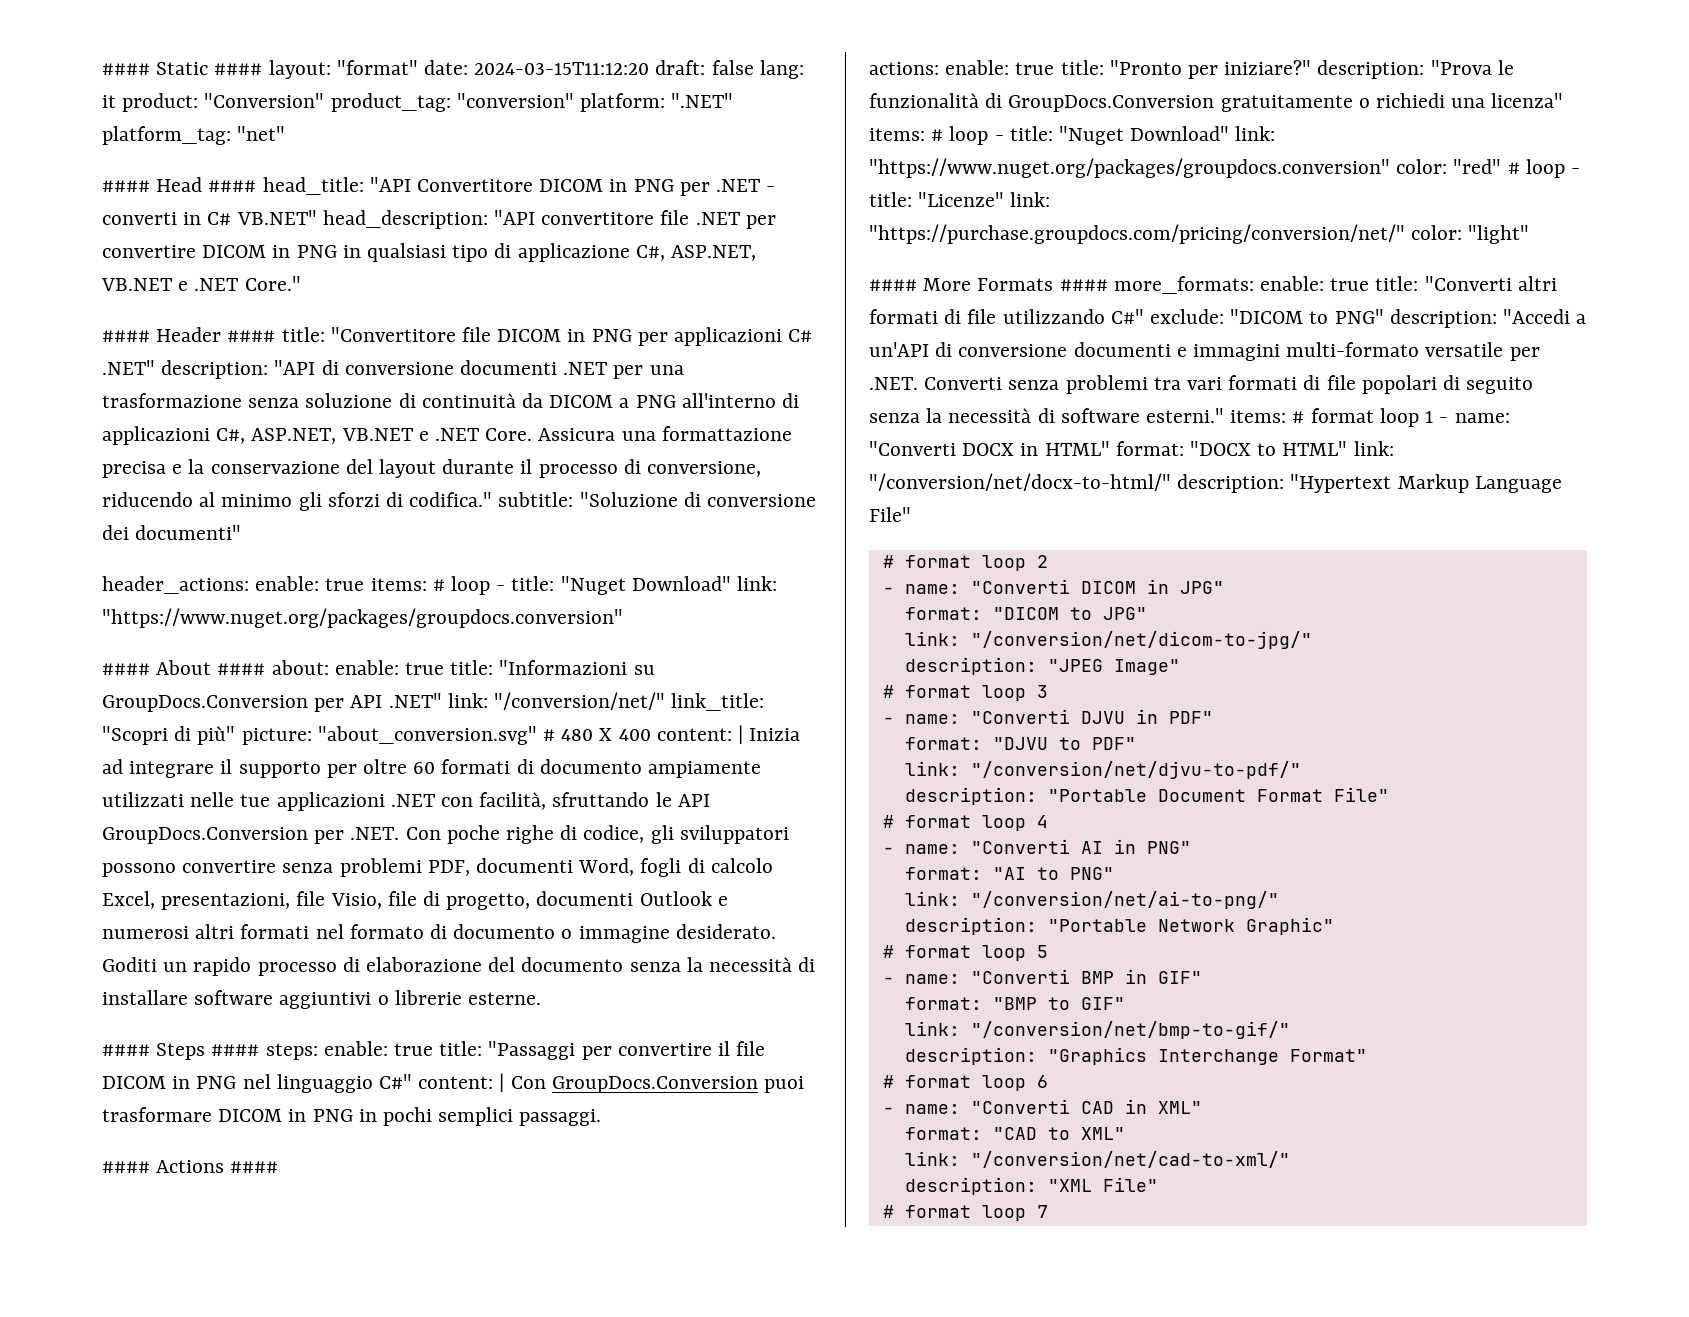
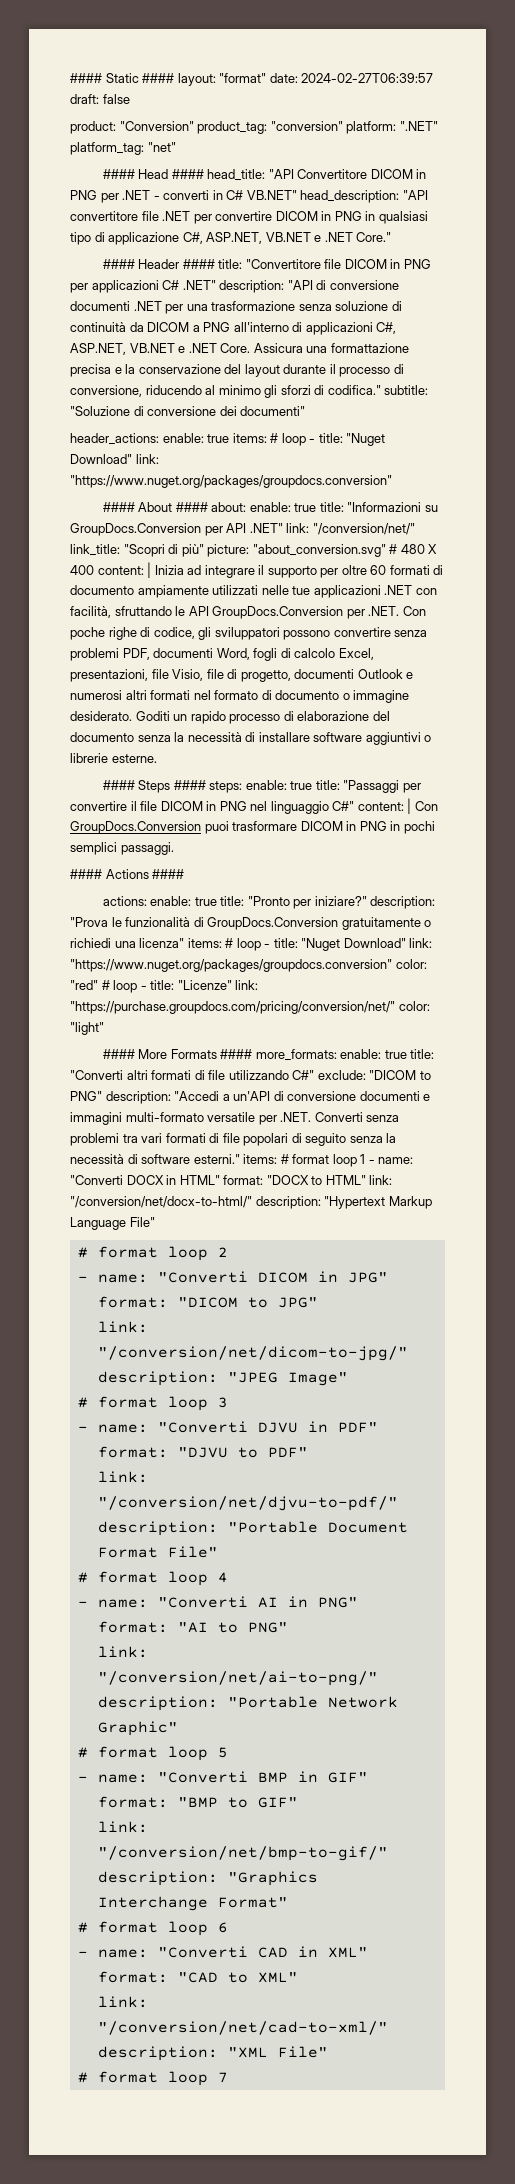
- #### Static #### layout: "format" date: 2024-03-15T11:12:20 draft: false lang: it product: "Conversion" product_tag: "conversion" platform: ".NET" platform_tag: "net"
+ #### Static #### layout: "format" date: 2024-02-27T06:39:57 draft: false
+ product: "Conversion" product_tag: "conversion" platform: ".NET" platform_tag: "net"

